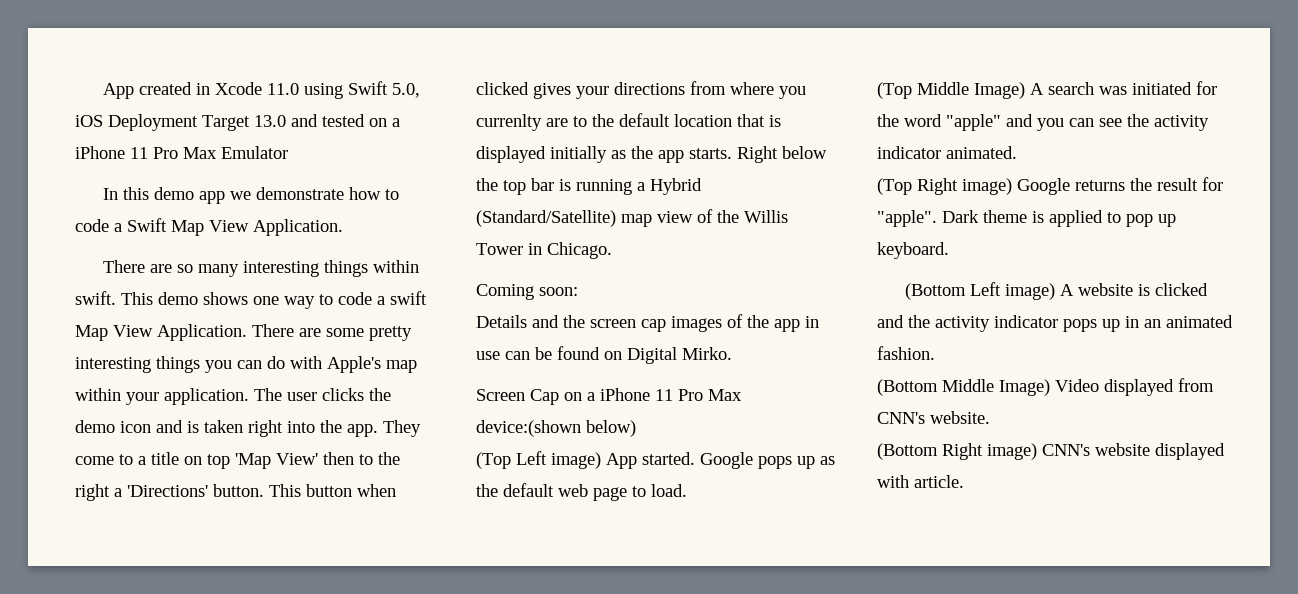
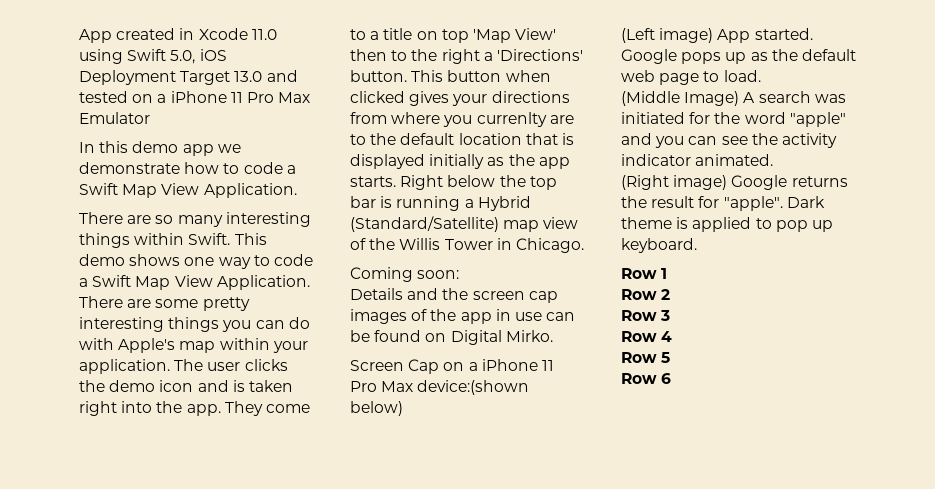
- There are so many interesting things within swift.
+ There are so many interesting things within Swift.
- This demo shows one way to code a swift Map View Application.
+ This demo shows one way to code a Swift Map View Application.
- (Top Left image) App started.
+ (Left image) App started.
- (Top Middle Image) A search was initiated for the word "apple" and you can see the activity indicator animated.
+ (Middle Image) A search was initiated for the word "apple" and you can see the activity indicator animated.
- (Top Right image) Google returns the result for "apple".
+ (Right image) Google returns the result for "apple".
- (Bottom Left image) A website is clicked and the activity indicator pops up in an animated fashion.
- (Bottom Middle Image) Video displayed from CNN's website.
- (Bottom Right image) CNN's website displayed with article.
+ Row 1
+ Row 2
+ Row 3
+ Row 4
+ Row 5
+ Row 6

